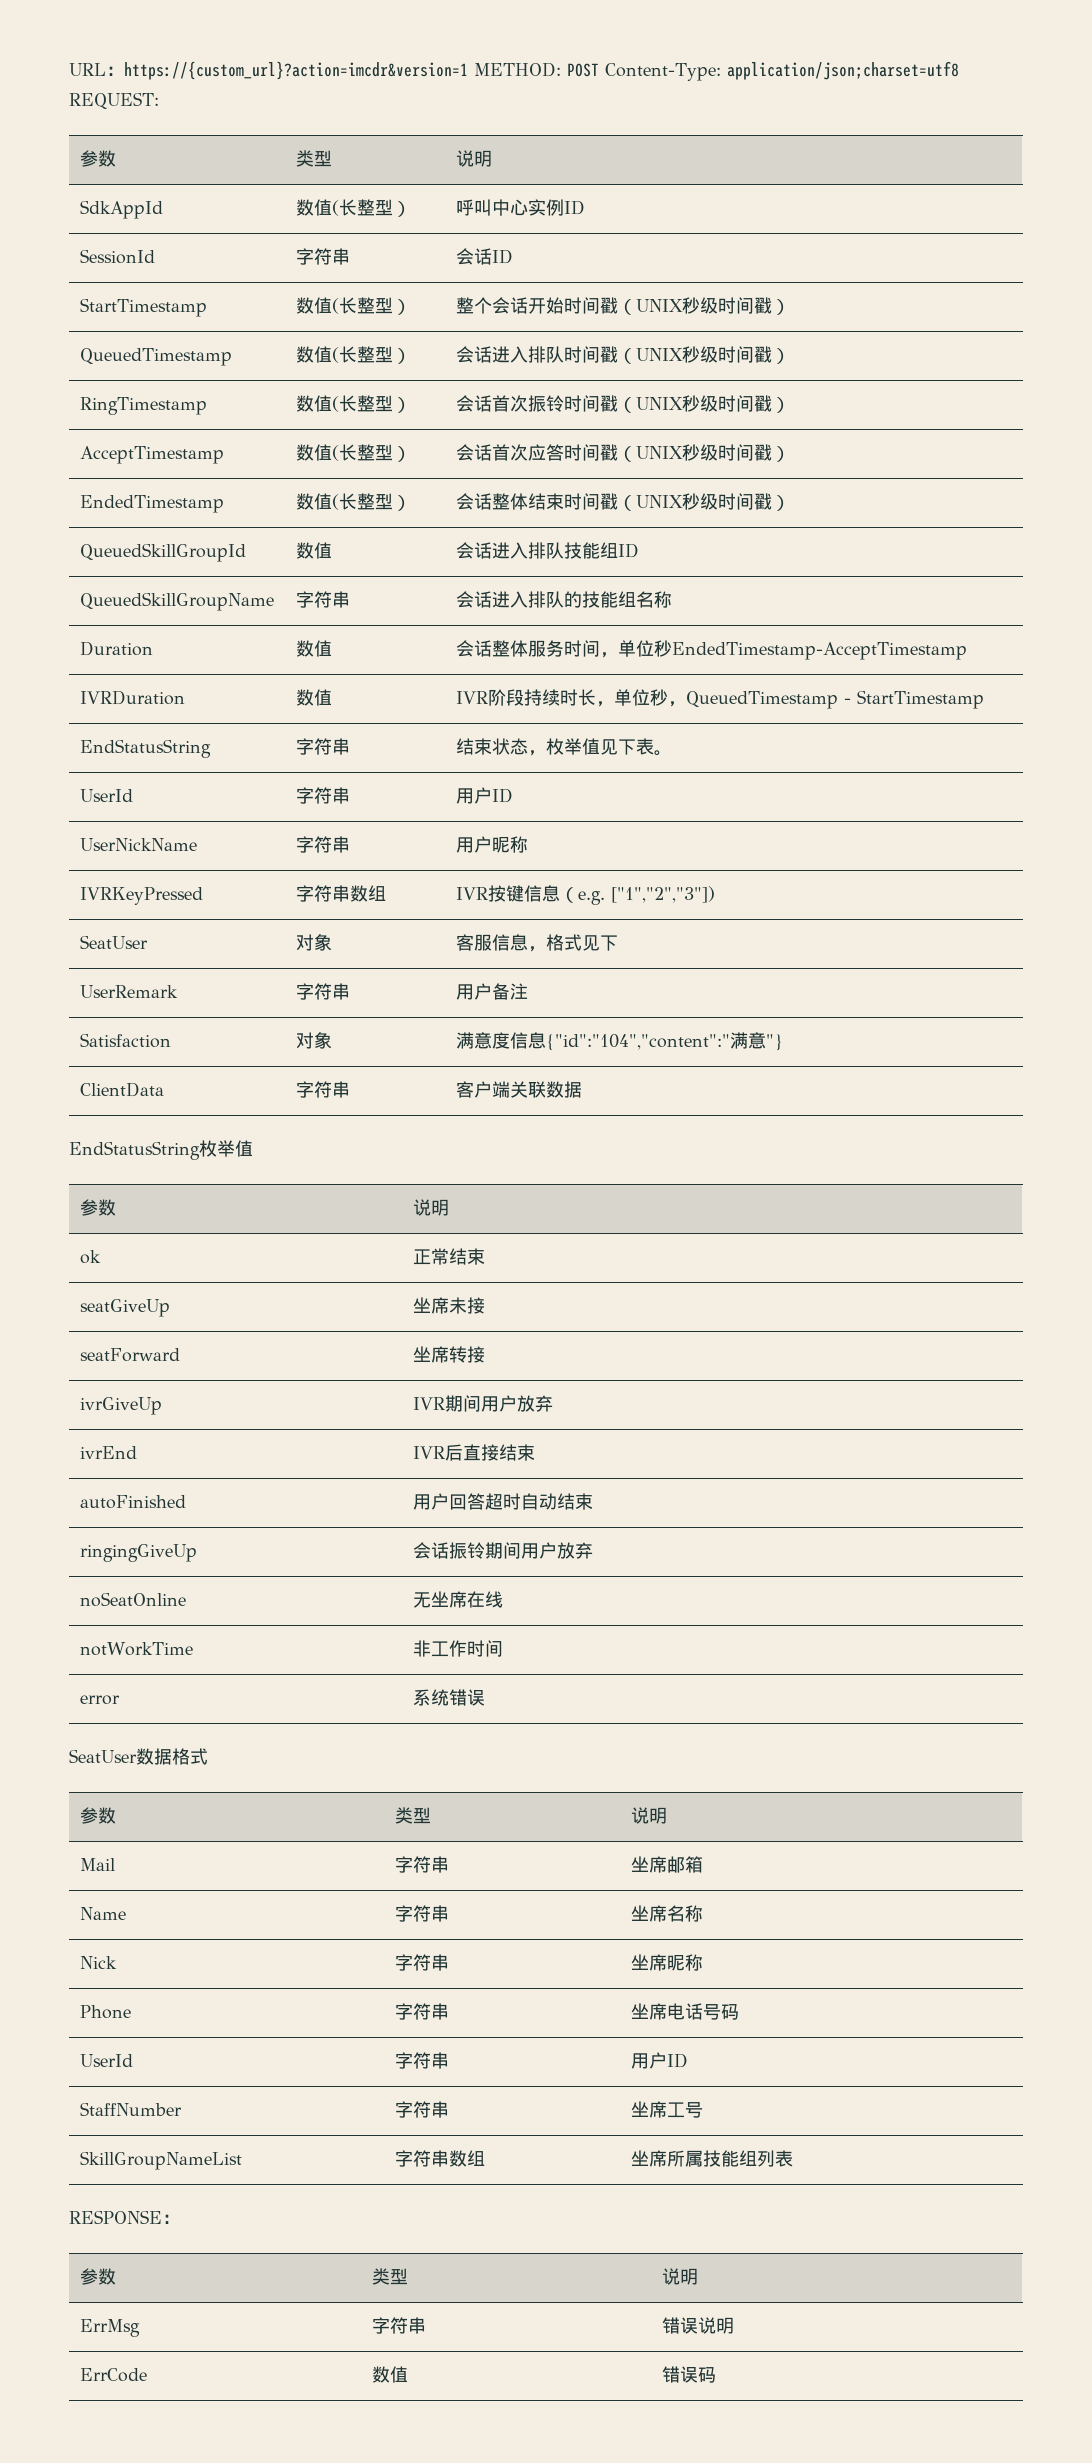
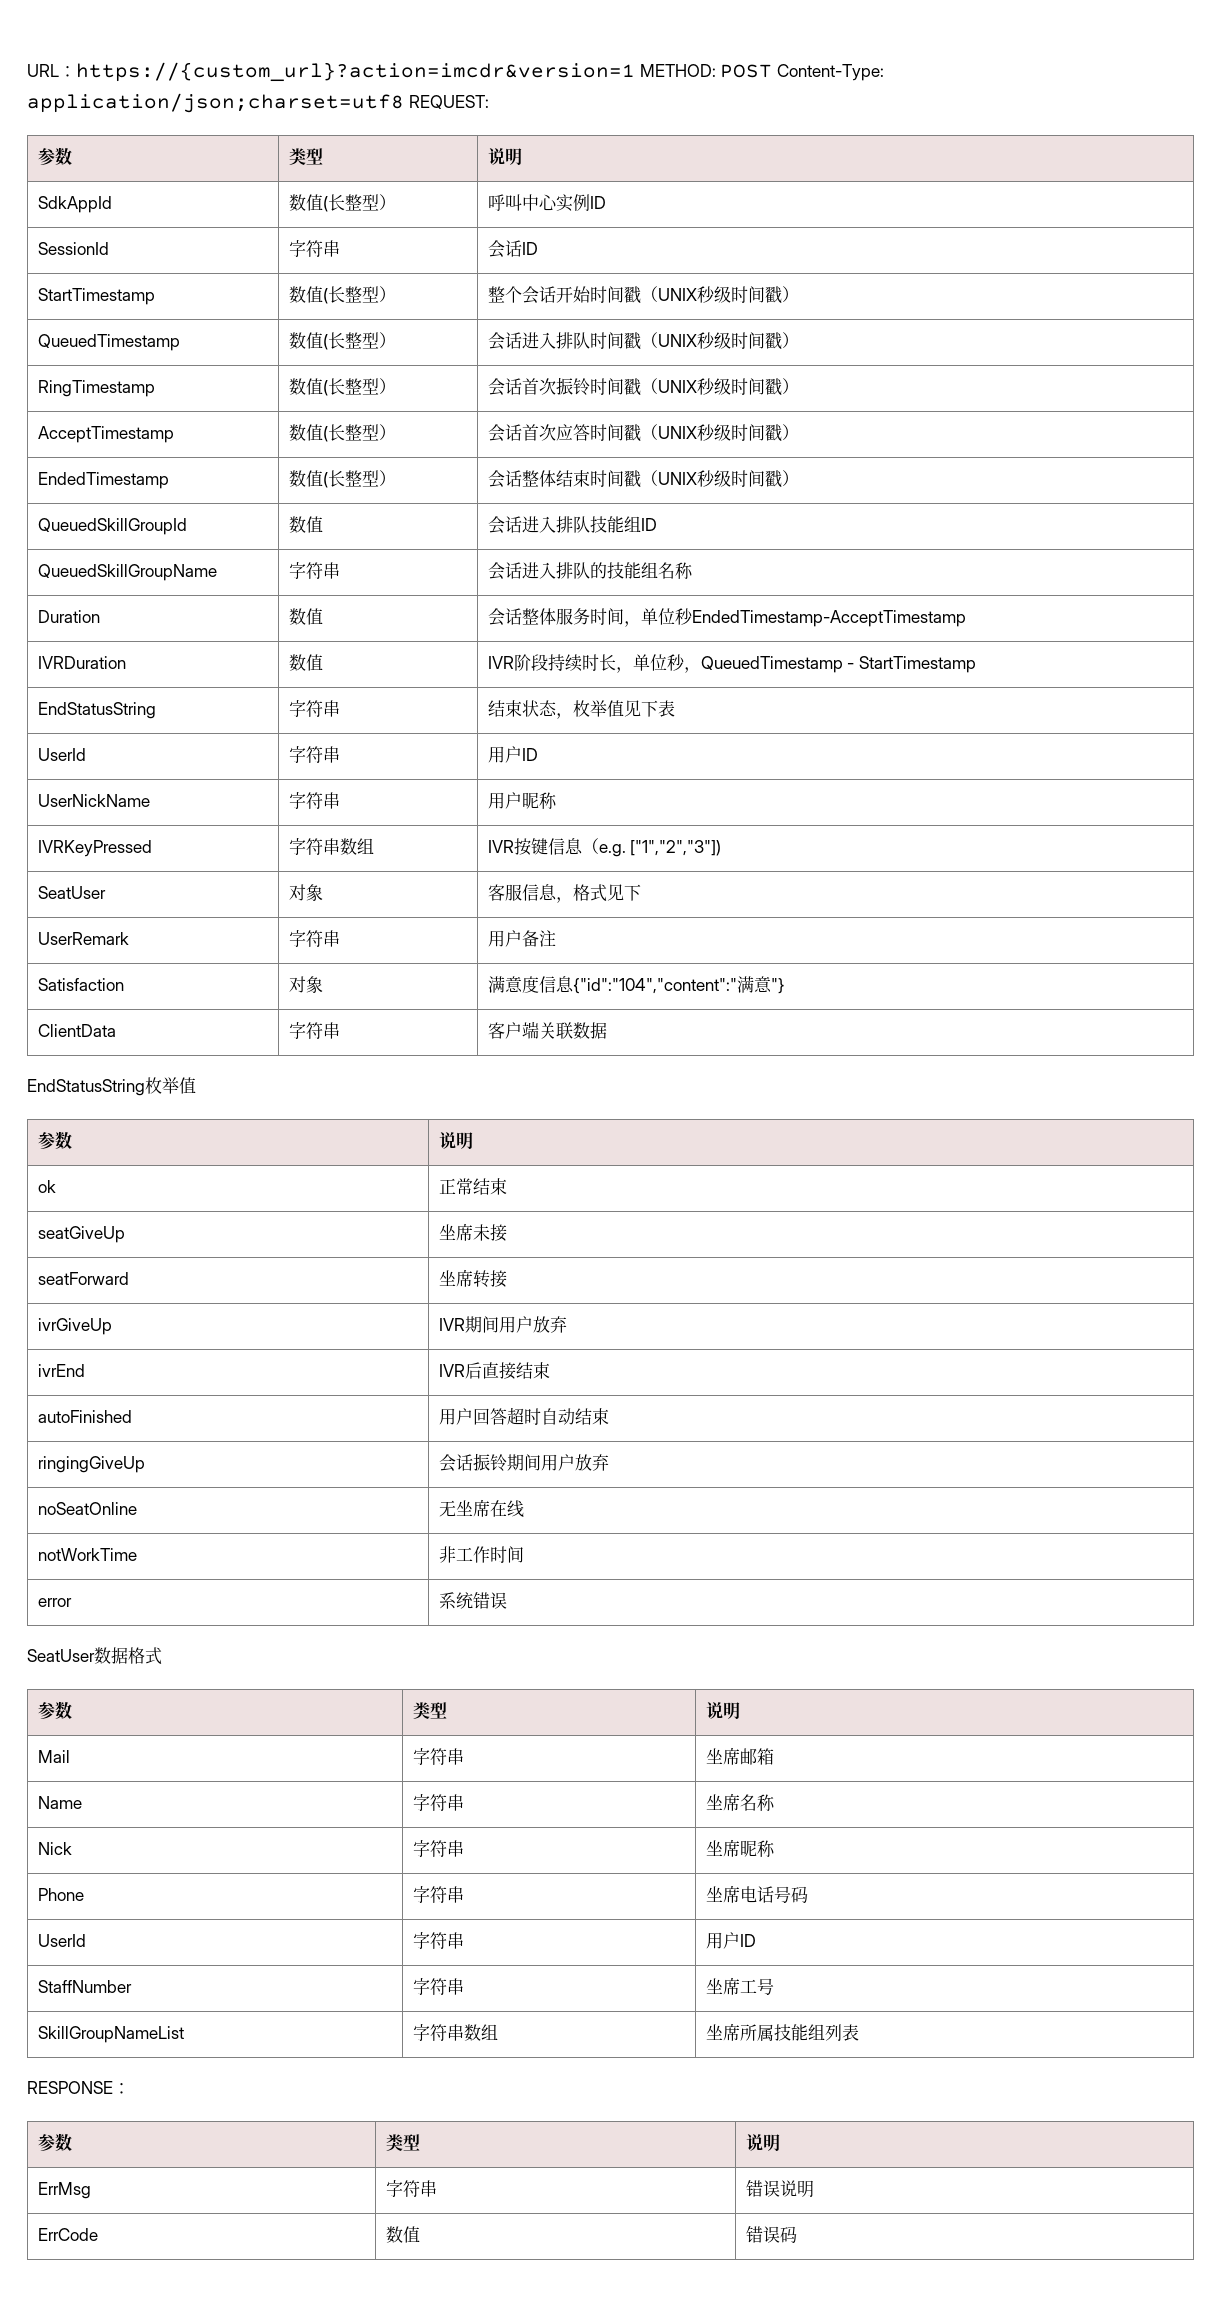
- EndStatusString | 字符串 | 结束状态，枚举值见下表。
+ EndStatusString | 字符串 | 结束状态，枚举值见下表

